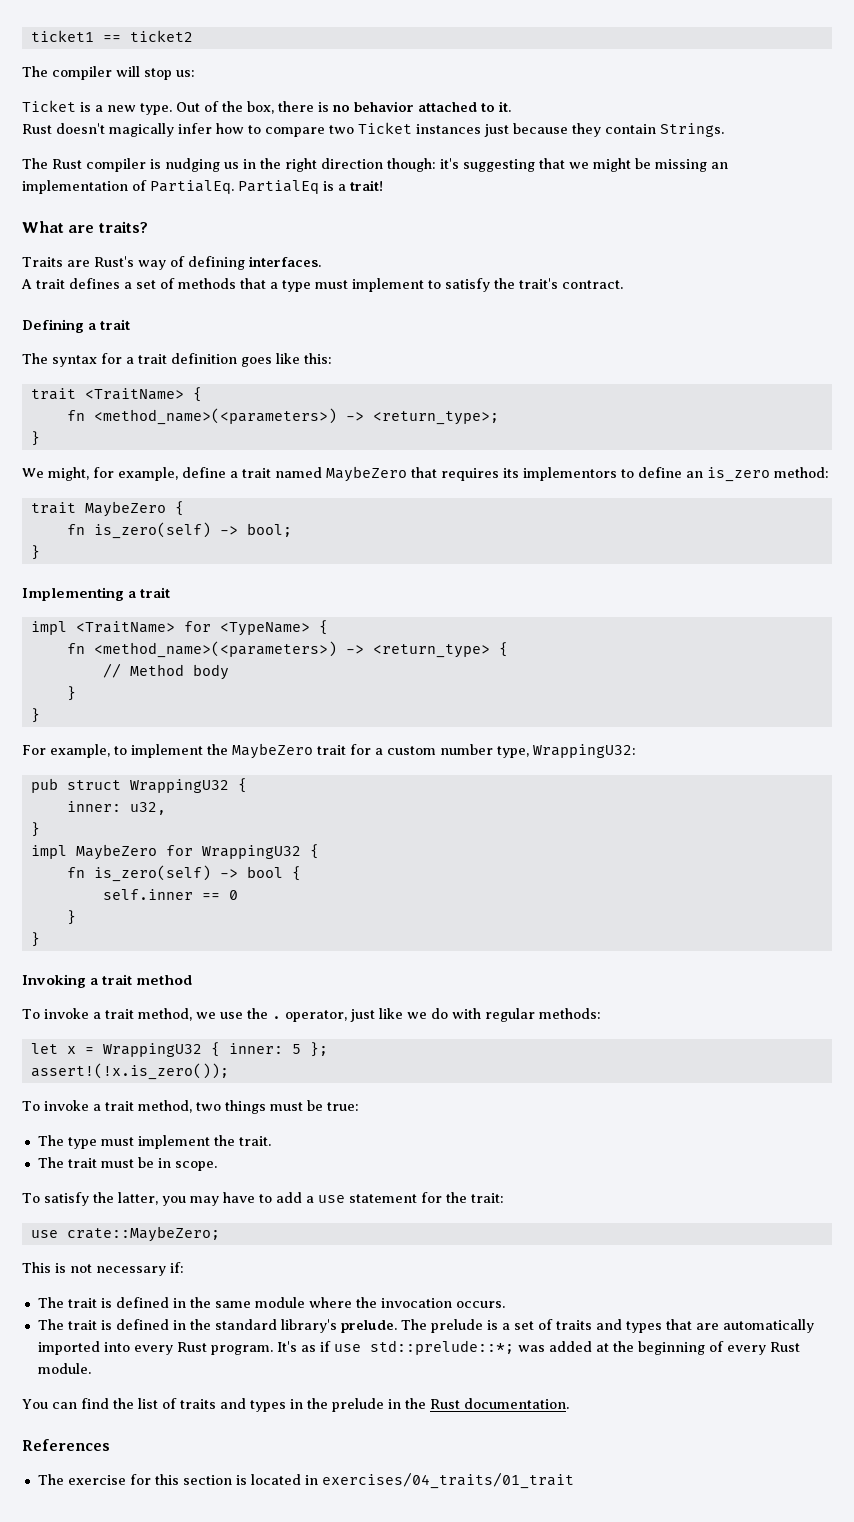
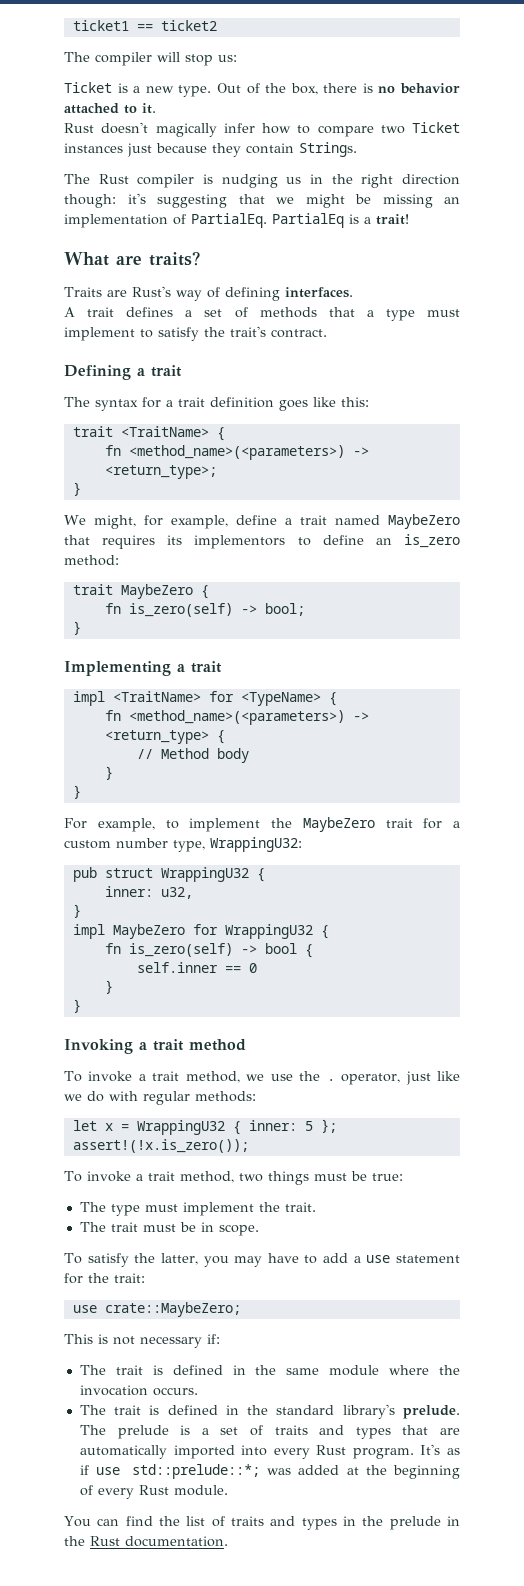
- References
- The exercise for this section is located in exercises/04_traits/01_trait

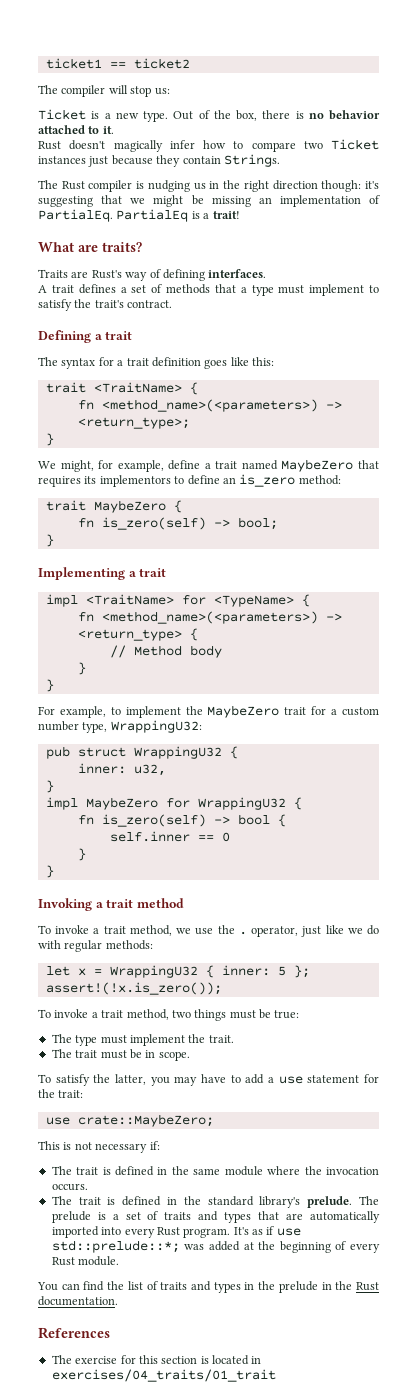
+ References
+ The exercise for this section is located in exercises/04_traits/01_trait

